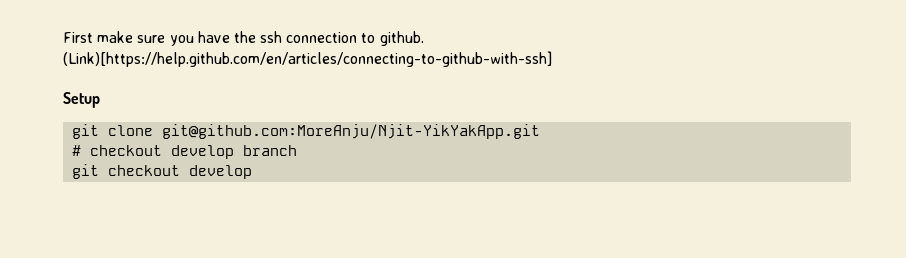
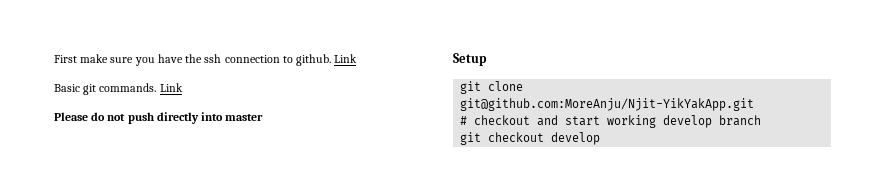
- First make sure you have the ssh connection to github. (Link)[https://help.github.com/en/articles/connecting-to-github-with-ssh]
+ First make sure you have the ssh connection to github. Link
+ Basic git commands. Link
+ Please do not push directly into master
- # checkout develop branch
+ # checkout and start working develop branch

